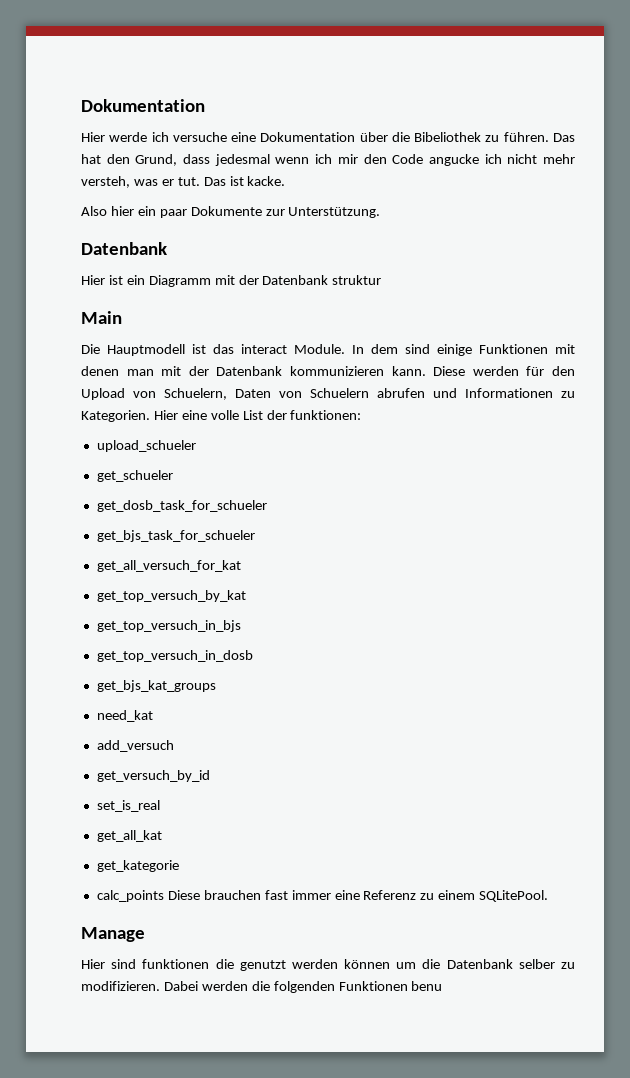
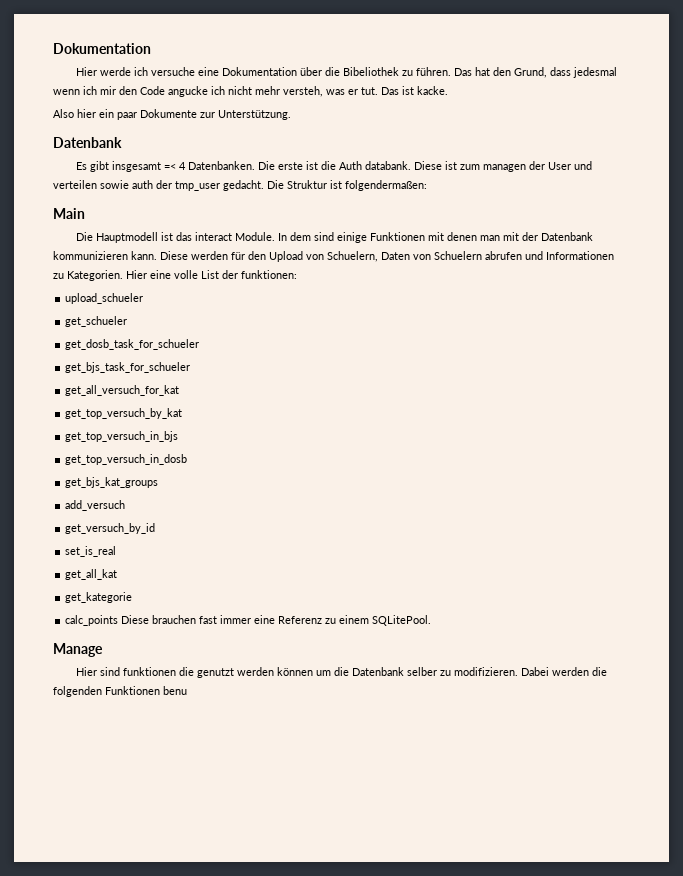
- Hier ist ein Diagramm mit der Datenbank struktur
+ Es gibt insgesamt =< 4 Datenbanken. Die erste ist die Auth databank. Diese ist zum managen der User und verteilen sowie auth der tmp_user gedacht. Die Struktur ist folgendermaßen:
- need_kat

